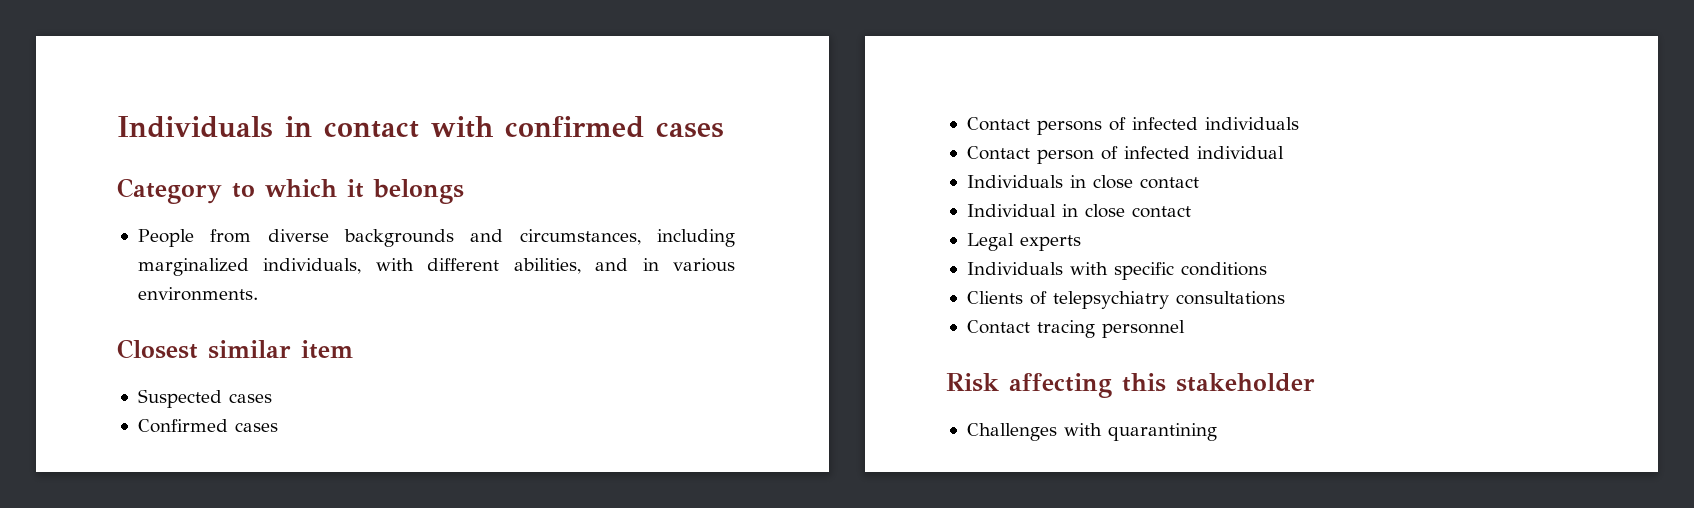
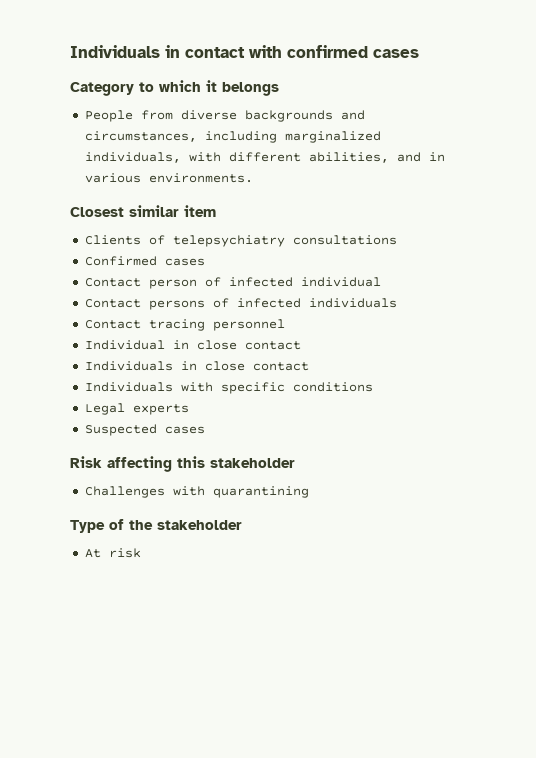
- Suspected cases
+ Clients of telepsychiatry consultations
  Confirmed cases
+ Contact person of infected individual
- Contact person of infected individual
+ Contact tracing personnel
+ Individual in close contact
  Individuals in close contact
- Individual in close contact
+ Individuals with specific conditions
  Legal experts
- Individuals with specific conditions
- Clients of telepsychiatry consultations
- Contact tracing personnel
+ Suspected cases
+ Type of the stakeholder
+ At risk

